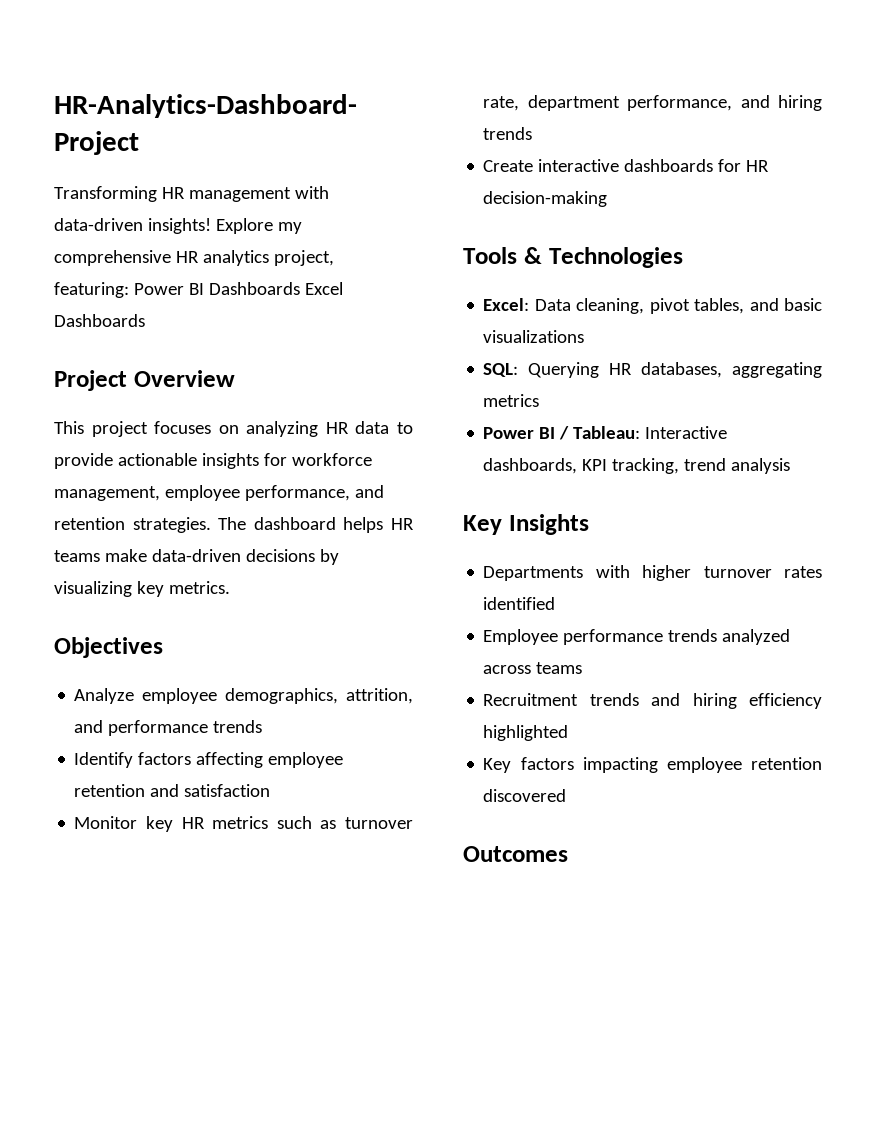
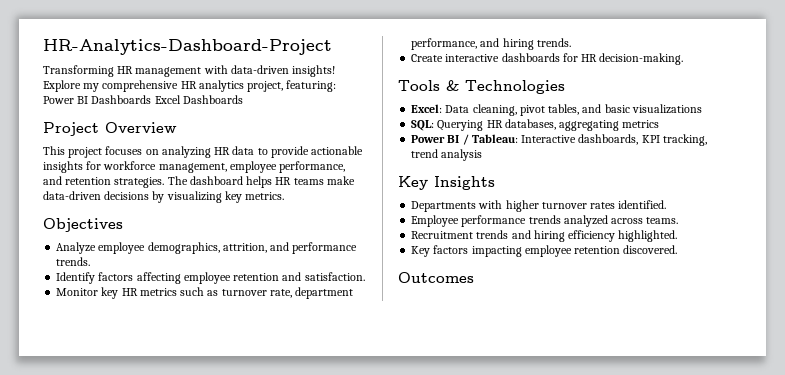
- Analyze employee demographics, attrition, and performance trends
+ Analyze employee demographics, attrition, and performance trends.
- Identify factors affecting employee retention and satisfaction
+ Identify factors affecting employee retention and satisfaction.
- Monitor key HR metrics such as turnover rate, department performance, and hiring trends
+ Monitor key HR metrics such as turnover rate, department performance, and hiring trends.
- Create interactive dashboards for HR decision-making
+ Create interactive dashboards for HR decision-making.
- Departments with higher turnover rates identified
+ Departments with higher turnover rates identified.
- Employee performance trends analyzed across teams
+ Employee performance trends analyzed across teams.
- Recruitment trends and hiring efficiency highlighted
+ Recruitment trends and hiring efficiency highlighted.
- Key factors impacting employee retention discovered
+ Key factors impacting employee retention discovered.

